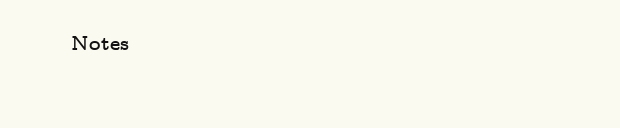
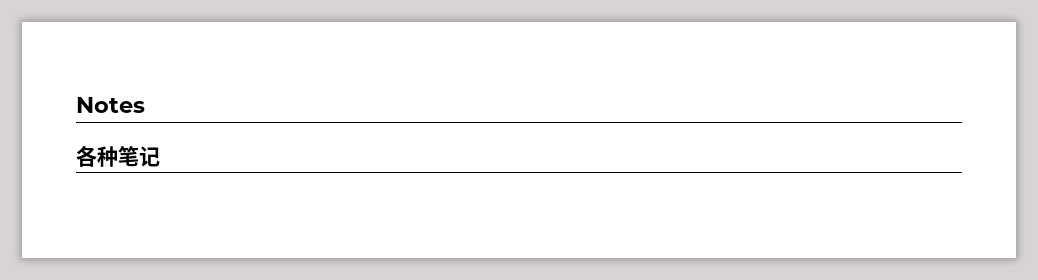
+ 各种笔记

